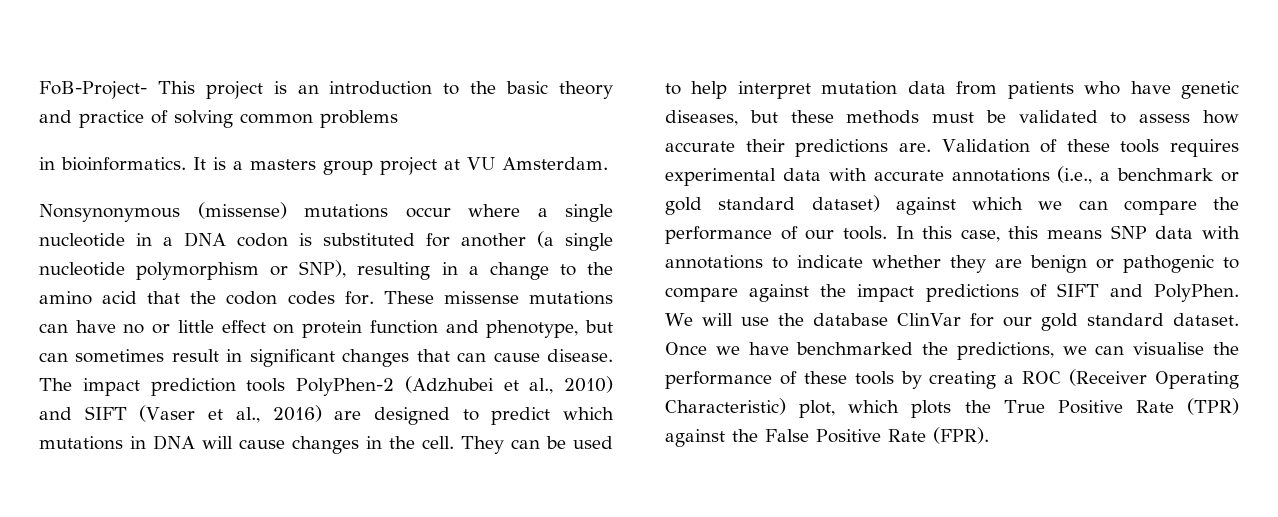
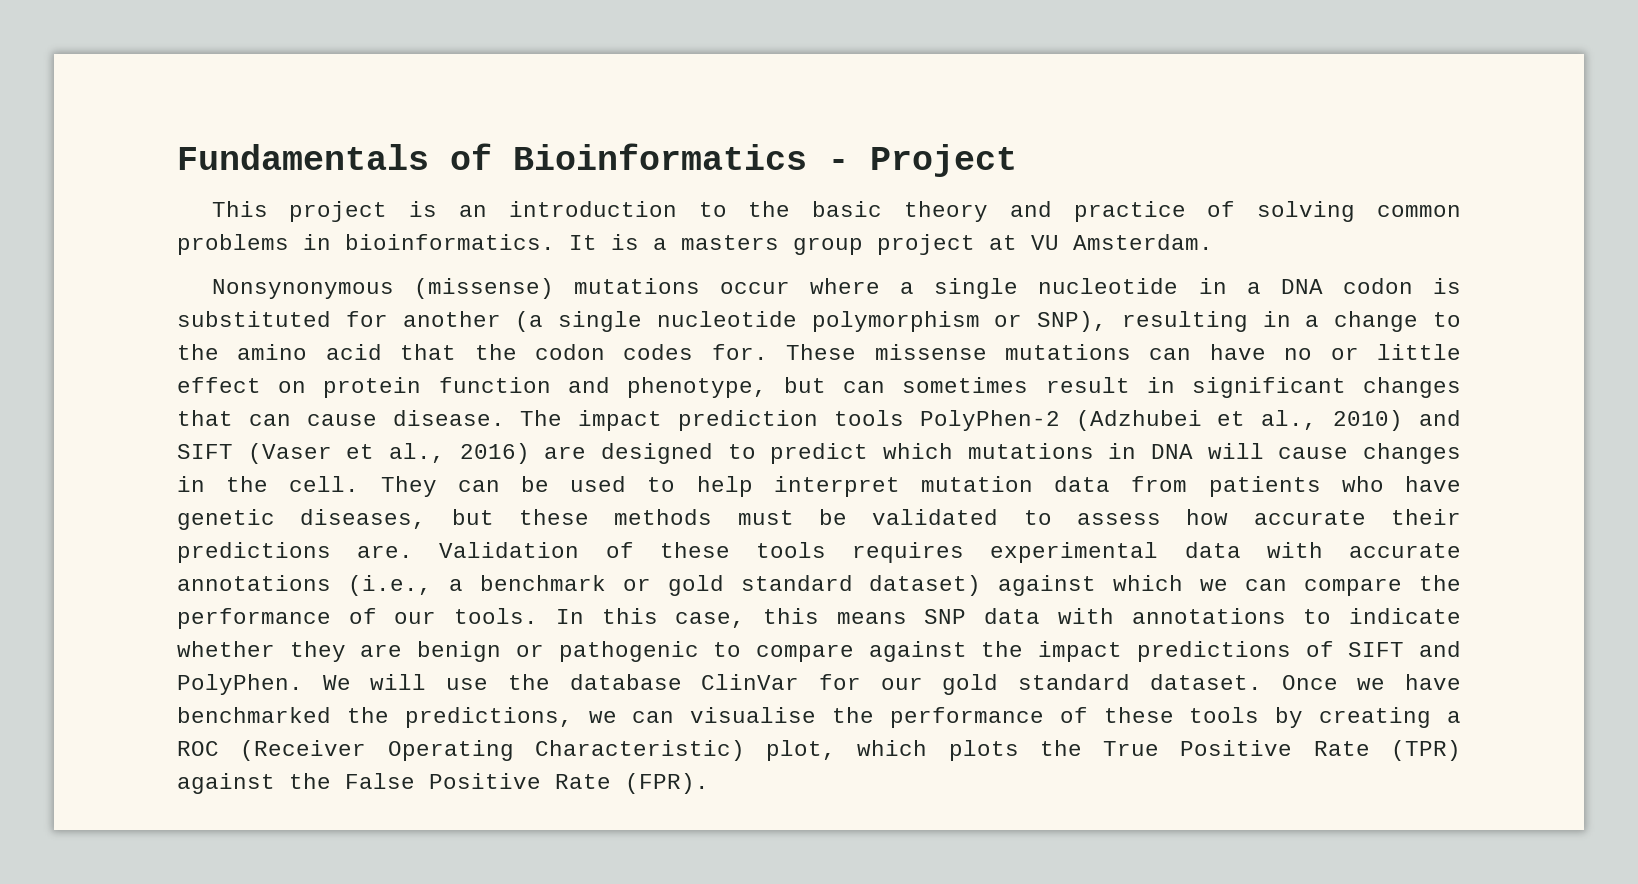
- FoB-Project- This project is an introduction to the basic theory and practice of solving common problems
- in bioinformatics.
+ Fundamentals of Bioinformatics - Project
+ This project is an introduction to the basic theory and practice of solving common problems in bioinformatics.

